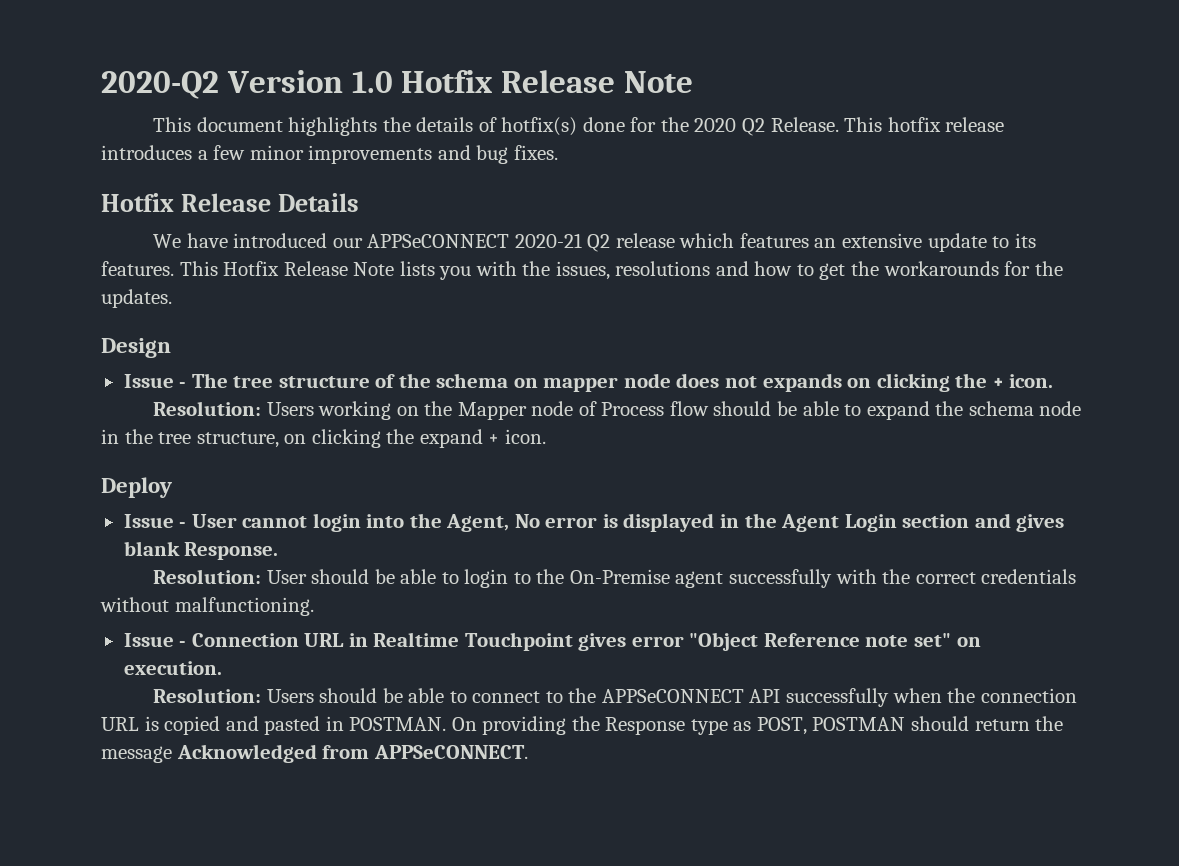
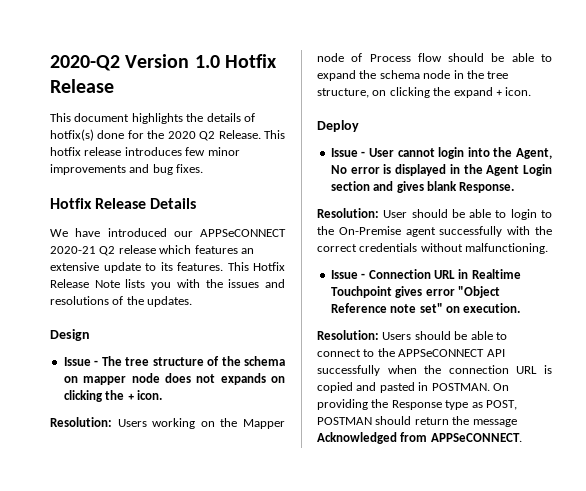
- 2020-Q2 Version 1.0 Hotfix Release Note
+ 2020-Q2 Version 1.0 Hotfix Release
- This hotfix release introduces a few minor improvements and bug fixes.
+ This hotfix release introduces few minor improvements and bug fixes.
- This Hotfix Release Note lists you with the issues, resolutions and how to get the workarounds for the updates.
+ This Hotfix Release Note lists you with the issues and resolutions of the updates.

